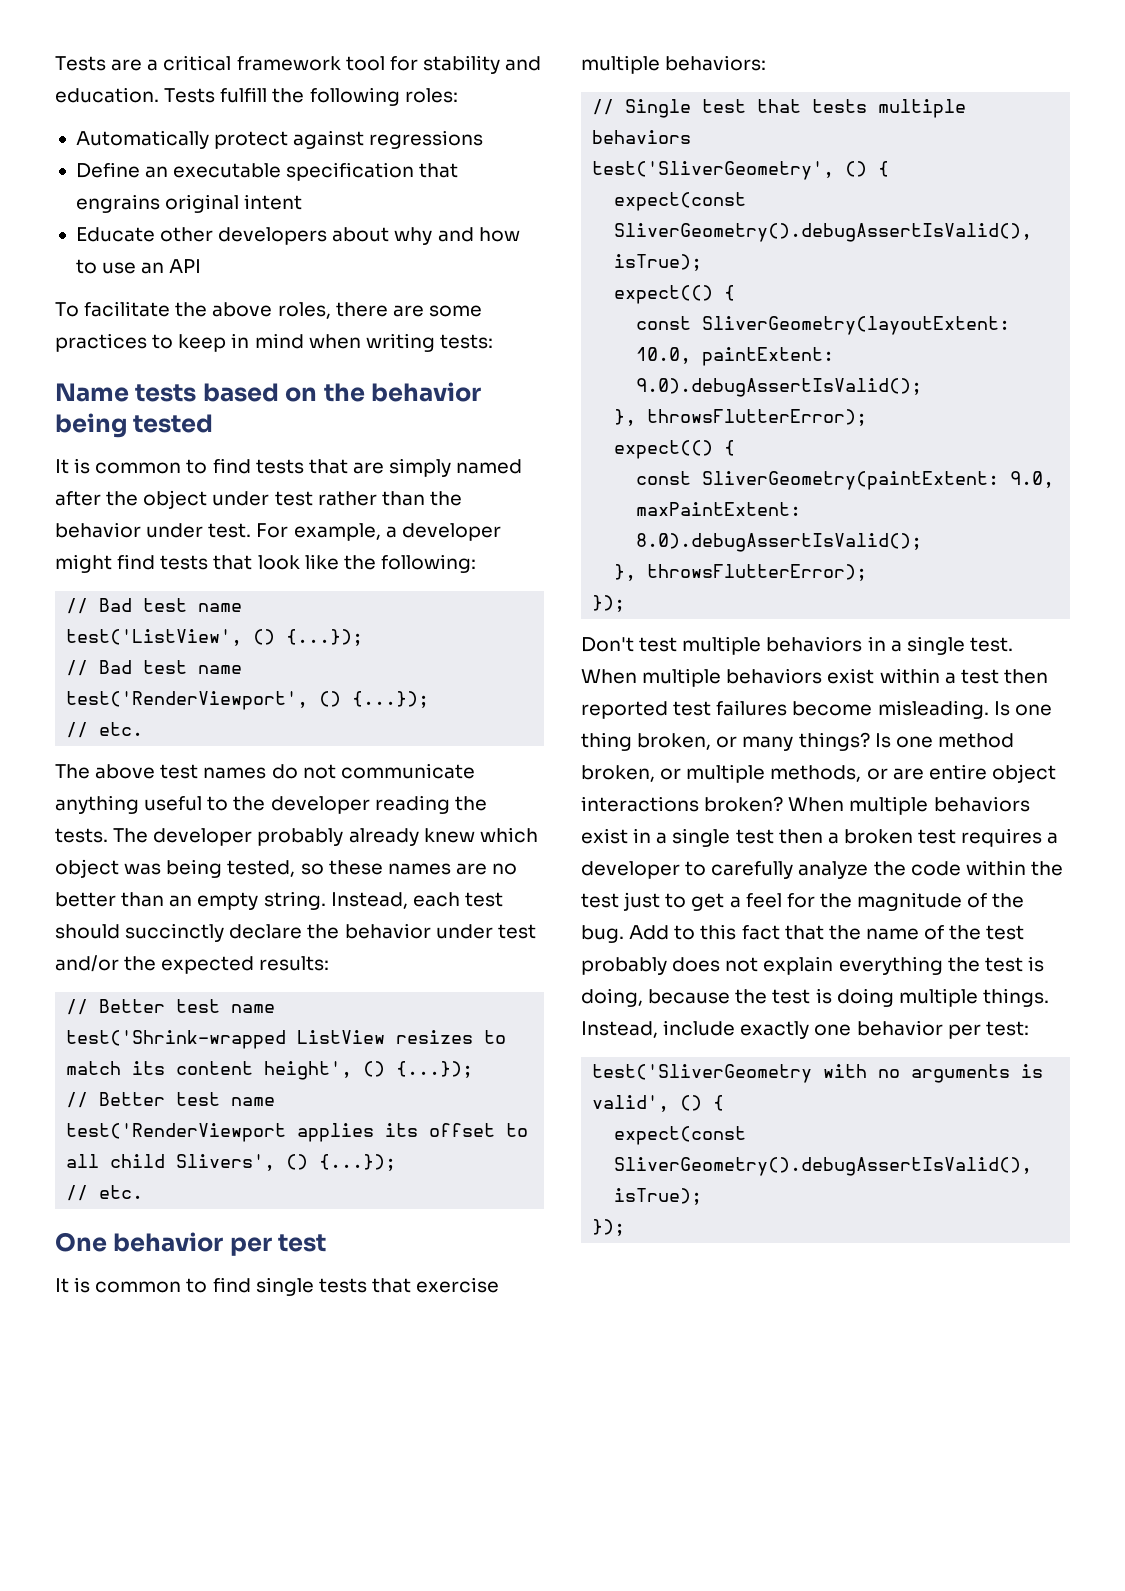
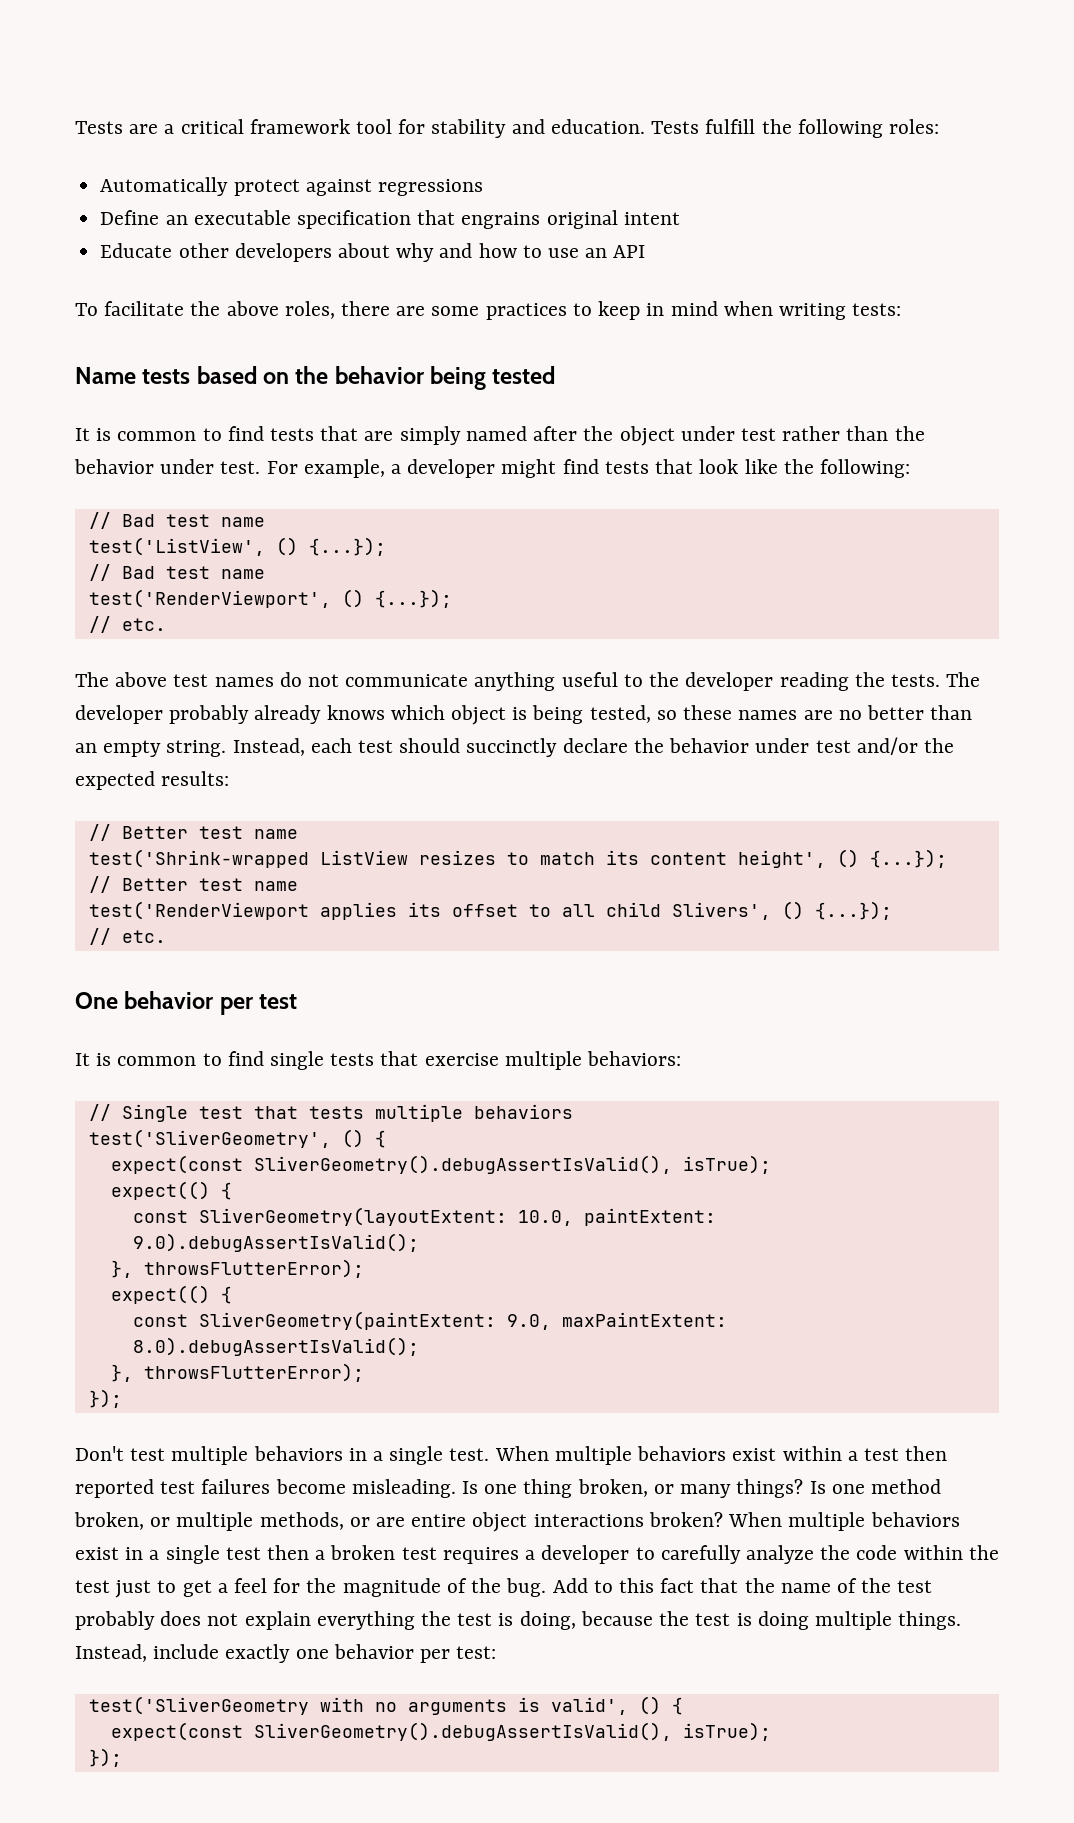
- The developer probably already knew which object was being tested, so these names are no better than an empty string.
+ The developer probably already knows which object is being tested, so these names are no better than an empty string.

